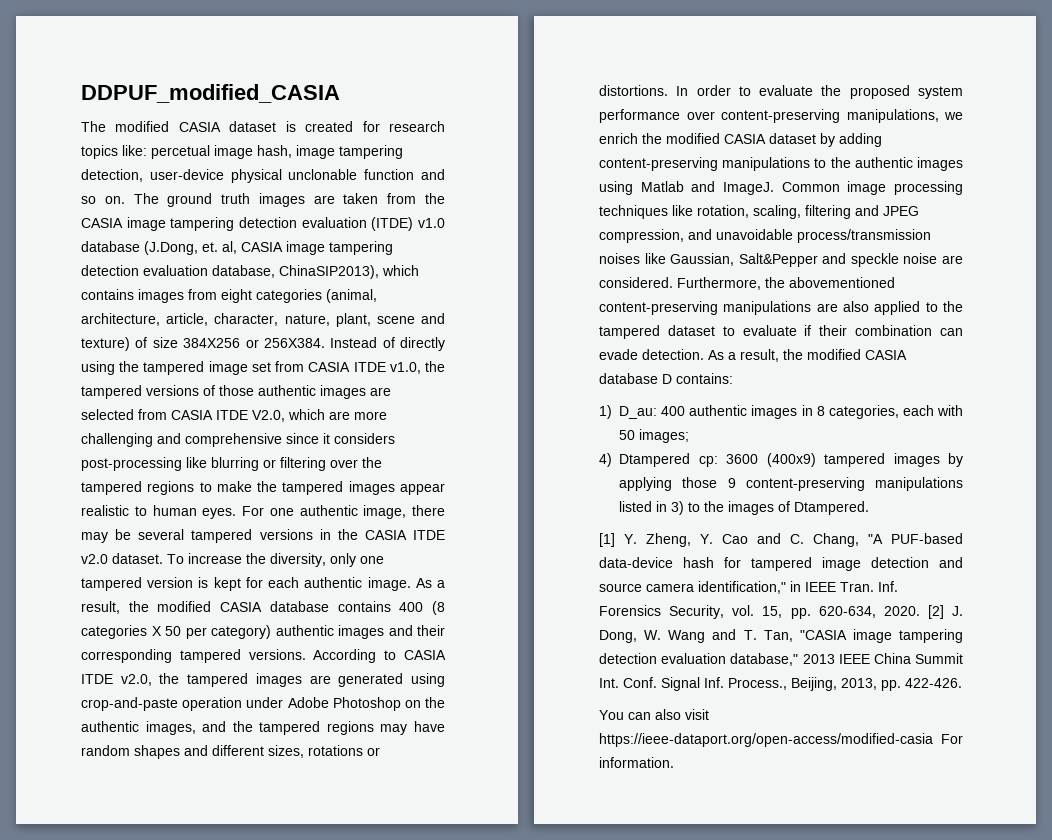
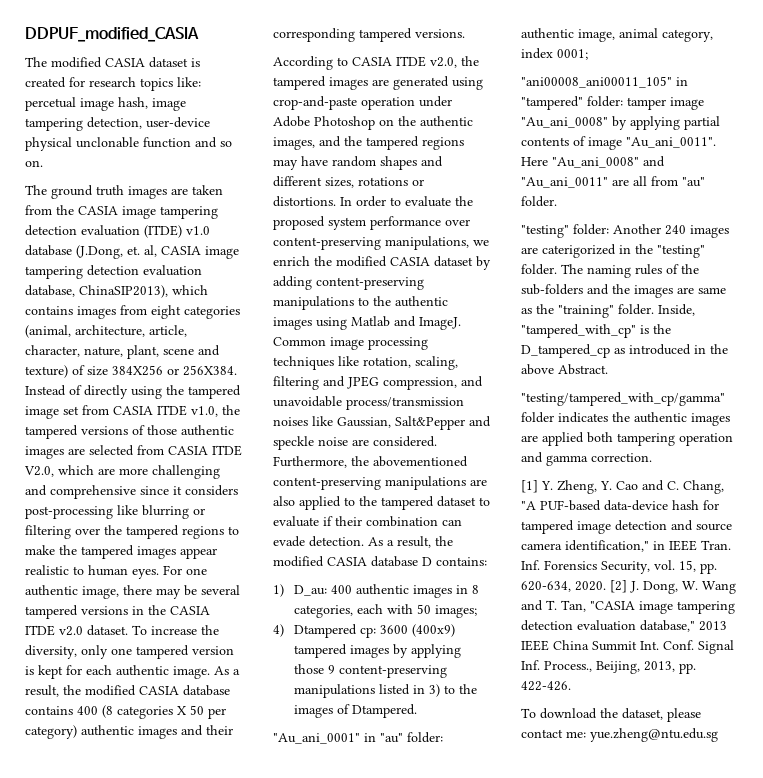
- percetual image hash, image tampering detection, user-device physical unclonable function and so on. The ground truth images are taken from the CASIA image tampering detection evaluation (ITDE) v1.0 database (J.Dong, et. al, CASIA image tampering detection evaluation database, ChinaSIP2013), which contains images from eight categories (animal, architecture, article, character, nature, plant, scene and texture) of size 384X256 or 256X384.
+ percetual image hash, image tampering detection, user-device physical unclonable function and so on.
+ The ground truth images are taken from the CASIA image tampering detection evaluation (ITDE) v1.0 database (J.Dong, et. al, CASIA image tampering detection evaluation database, ChinaSIP2013), which contains images from eight categories (animal, architecture, article, character, nature, plant, scene and texture) of size 384X256 or 256X384.
- As a result, the modified CASIA database contains 400 (8 categories X 50 per category) authentic images and their corresponding tampered versions. According to CASIA ITDE v2.0, the tampered images are generated using crop-and-paste operation under Adobe Photoshop on the authentic images, and the tampered regions may have random shapes and different sizes, rotations or distortions.
+ As a result, the modified CASIA database contains 400 (8 categories X 50 per category) authentic images and their corresponding tampered versions.
+ According to CASIA ITDE v2.0, the tampered images are generated using crop-and-paste operation under Adobe Photoshop on the authentic images, and the tampered regions may have random shapes and different sizes, rotations or distortions.
+ "Au_ani_0001" in "au" folder: authentic image, animal category, index 0001;
+ "ani00008_ani00011_105" in "tampered" folder: tamper image "Au_ani_0008" by applying partial contents of image "Au_ani_0011". Here "Au_ani_0008" and "Au_ani_0011" are all from "au" folder.
+ "testing" folder: Another 240 images are caterigorized in the "testing" folder. The naming rules of the sub-folders and the images are same as the "training" folder. Inside, "tampered_with_cp" is the D_tampered_cp as introduced in the above Abstract.
+ "testing/tampered_with_cp/gamma" folder indicates the authentic images are applied both tampering operation and gamma correction.
- You can also visit https://ieee-dataport.org/open-access/modified-casia For information.
+ To download the dataset, please contact me: yue.zheng@ntu.edu.sg

